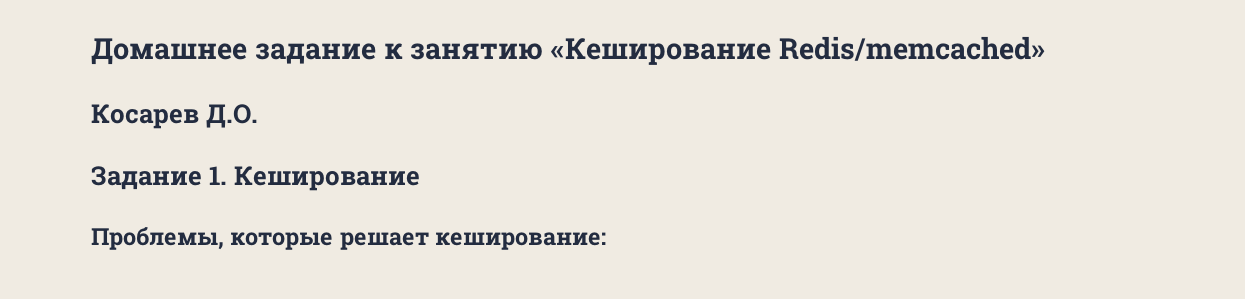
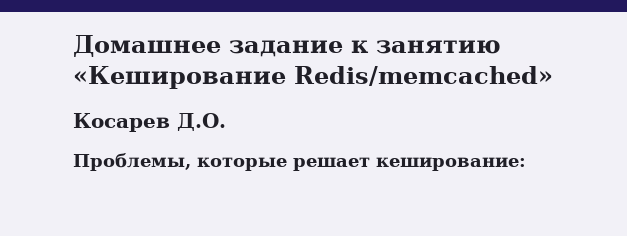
- Задание 1. Кеширование

